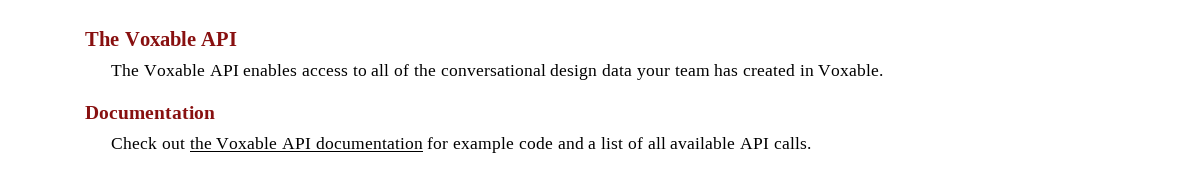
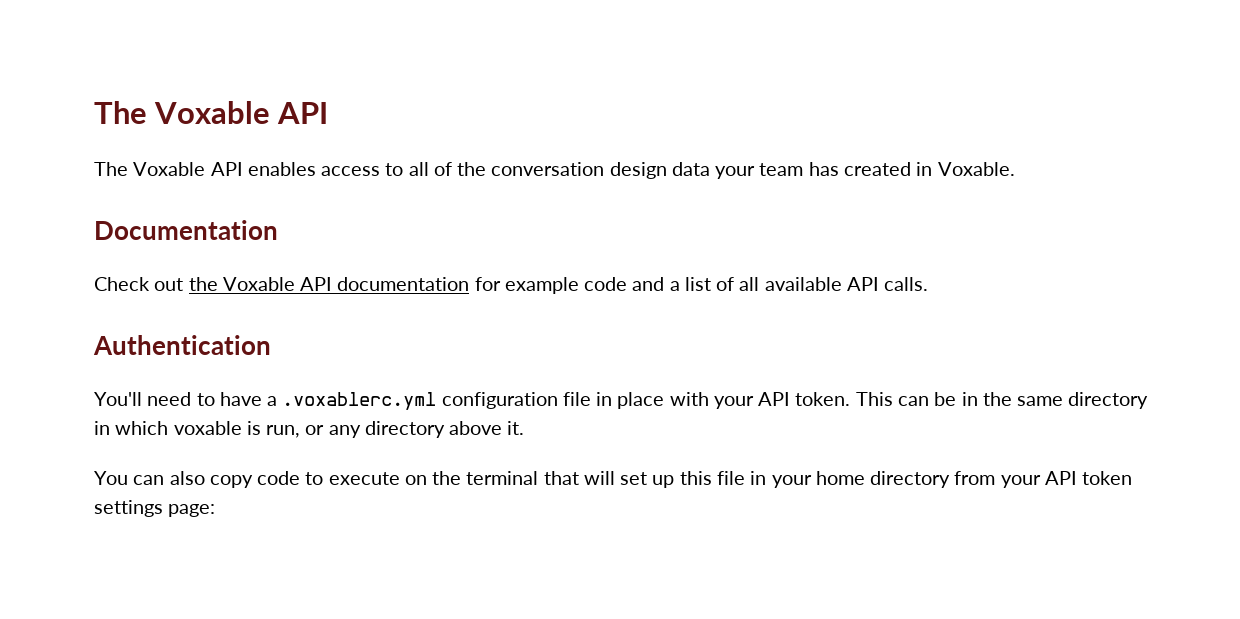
- The Voxable API enables access to all of the conversational design data your team has created in Voxable.
+ The Voxable API enables access to all of the conversation design data your team has created in Voxable.
+ Authentication
+ You'll need to have a .voxablerc.yml configuration file in place with your API token. This can be in the same directory in which voxable is run, or any directory above it.
+ You can also copy code to execute on the terminal that will set up this file in your home directory from your API token settings page:

